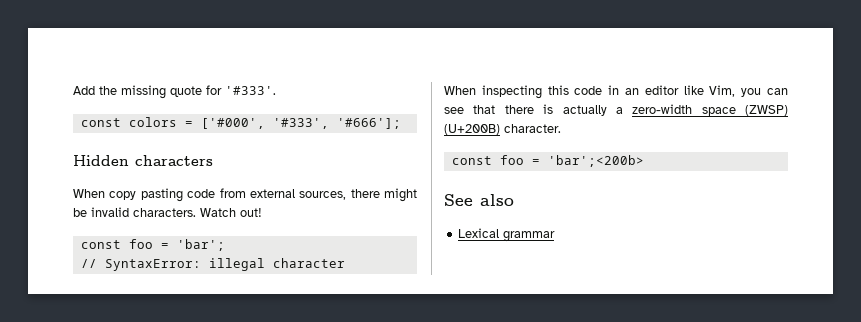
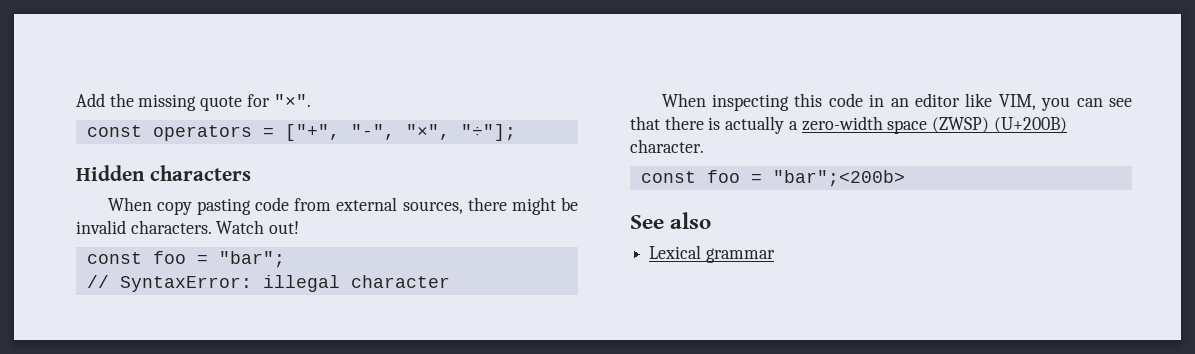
- Add the missing quote for '#333'.
- const colors = ['#000', '#333', '#666'];
+ Add the missing quote for "×".
+ const operators = ["+", "-", "×", "÷"];
- const foo = 'bar';
+ const foo = "bar";
- When inspecting this code in an editor like Vim, you can see that there is actually a zero-width space (ZWSP) (U+200B) character.
+ When inspecting this code in an editor like VIM, you can see that there is actually a zero-width space (ZWSP) (U+200B) character.
- const foo = 'bar';<200b>
+ const foo = "bar";<200b>

